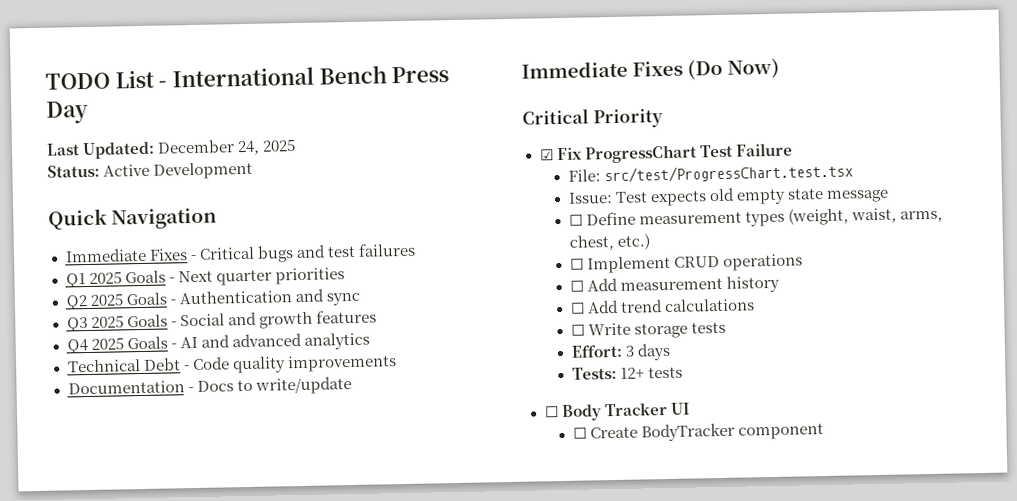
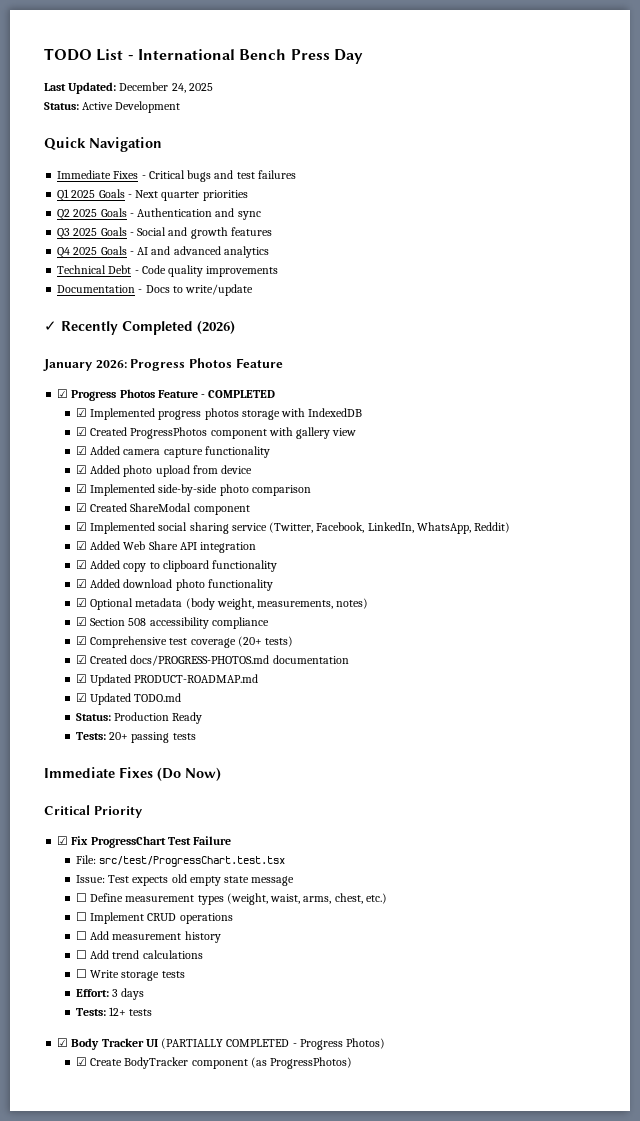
+ ✓ Recently Completed (2026)
+ January 2026: Progress Photos Feature
+ ☑ Progress Photos Feature - COMPLETED
+ ☑ Implemented progress photos storage with IndexedDB
+ ☑ Created ProgressPhotos component with gallery view
+ ☑ Added camera capture functionality
+ ☑ Added photo upload from device
+ ☑ Implemented side-by-side photo comparison
+ ☑ Created ShareModal component
+ ☑ Implemented social sharing service (Twitter, Facebook, LinkedIn, WhatsApp, Reddit)
+ ☑ Added Web Share API integration
+ ☑ Added copy to clipboard functionality
+ ☑ Added download photo functionality
+ ☑ Optional metadata (body weight, measurements, notes)
+ ☑ Section 508 accessibility compliance
+ ☑ Comprehensive test coverage (20+ tests)
+ ☑ Created docs/PROGRESS-PHOTOS.md documentation
+ ☑ Updated PRODUCT-ROADMAP.md
+ ☑ Updated TODO.md
+ Status: Production Ready
+ Tests: 20+ passing tests
- ☐ Body Tracker UI
- ☐ Create BodyTracker component
+ ☑ Body Tracker UI (PARTIALLY COMPLETED - Progress Photos)
+ ☑ Create BodyTracker component (as ProgressPhotos)

